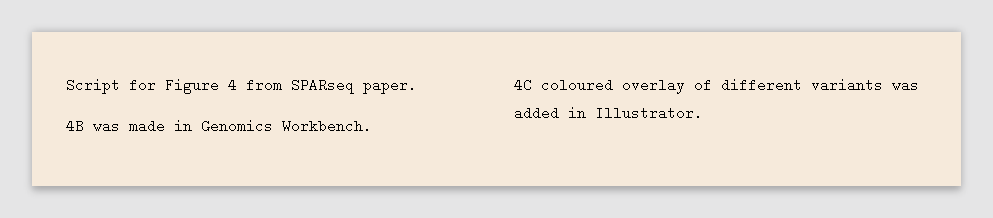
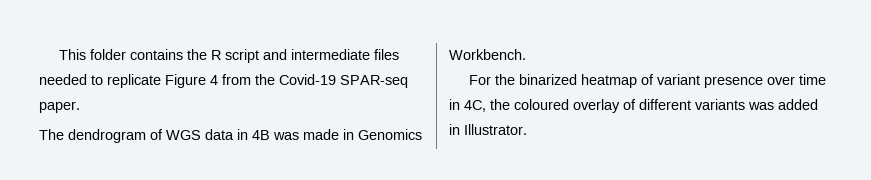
- Script for Figure 4 from SPARseq paper.
- 4B was made in Genomics Workbench.
+ This folder contains the R script and intermediate files needed to replicate Figure 4 from the Covid-19 SPAR-seq paper.
+ The dendrogram of WGS data in 4B was made in Genomics Workbench.
- 4C coloured overlay of different variants was added in Illustrator.
+ For the binarized heatmap of variant presence over time in 4C, the coloured overlay of different variants was added in Illustrator.

